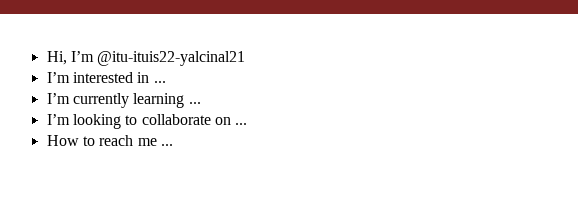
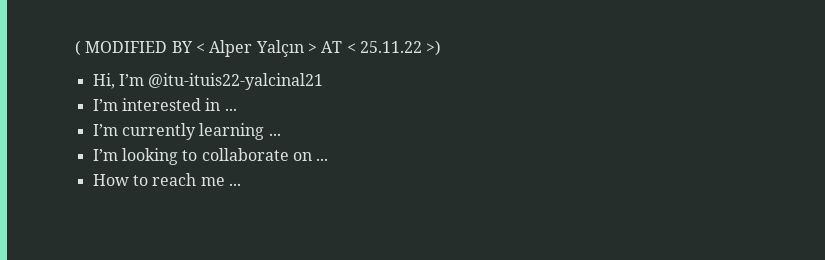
+ ( MODIFIED BY < Alper Yalçın > AT < 25.11.22 >)

